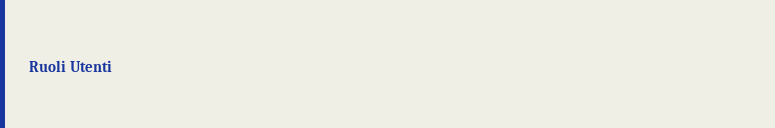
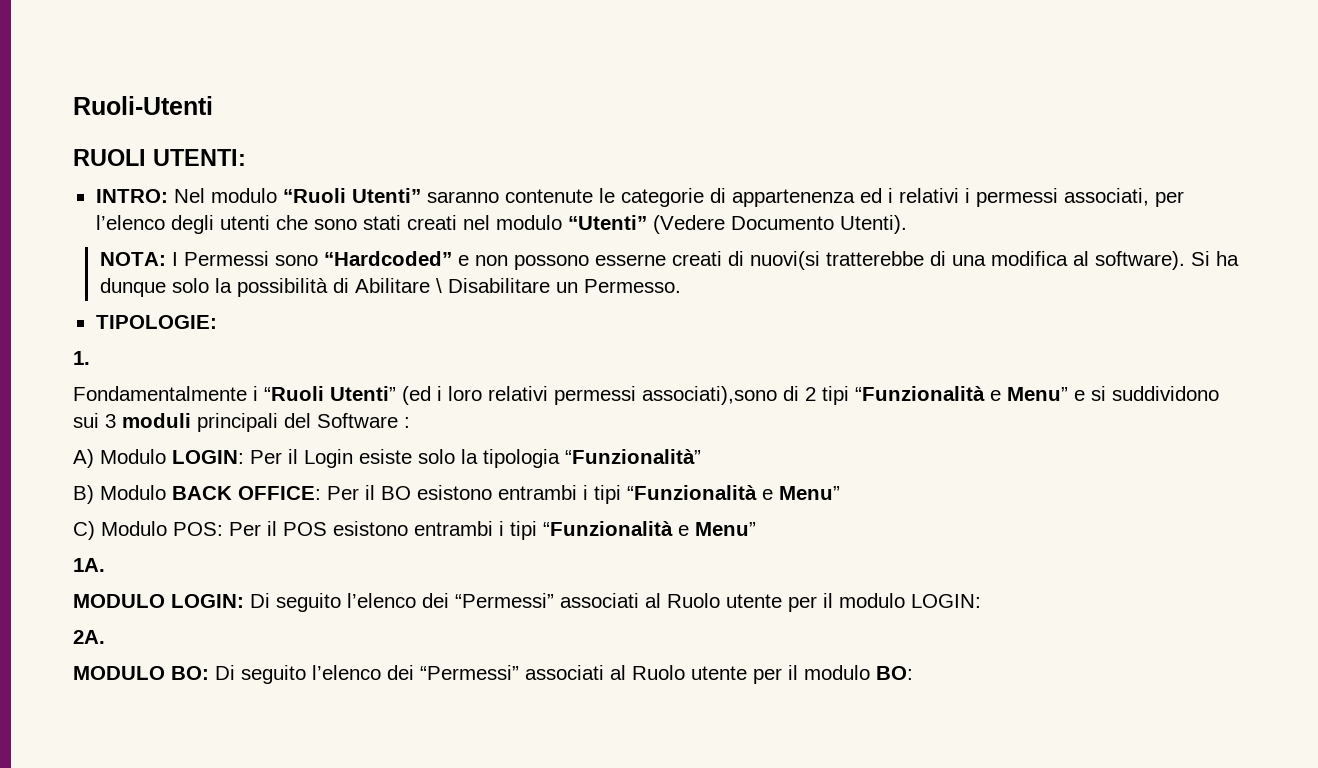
- Ruoli Utenti
+ Ruoli-Utenti
+ RUOLI UTENTI:
+ INTRO: Nel modulo “Ruoli Utenti” saranno contenute le categorie di appartenenza ed i relativi i permessi associati, per l’elenco degli utenti che sono stati creati nel modulo “Utenti” (Vedere Documento Utenti).
+ NOTA: I Permessi sono “Hardcoded” e non possono esserne creati di nuovi(si tratterebbe di una modifica al software). Si ha dunque solo la possibilità di Abilitare \ Disabilitare un Permesso.
+ TIPOLOGIE:
+ 1.
+ Fondamentalmente i “Ruoli Utenti” (ed i loro relativi permessi associati),sono di 2 tipi “Funzionalità e Menu” e si suddividono sui 3 moduli principali del Software :
+ A) Modulo LOGIN: Per il Login esiste solo la tipologia “Funzionalità”
+ B) Modulo BACK OFFICE: Per il BO esistono entrambi i tipi “Funzionalità e Menu”
+ C) Modulo POS: Per il POS esistono entrambi i tipi “Funzionalità e Menu”
+ 1A.
+ MODULO LOGIN: Di seguito l’elenco dei “Permessi” associati al Ruolo utente per il modulo LOGIN:
+ 2A.
+ MODULO BO: Di seguito l’elenco dei “Permessi” associati al Ruolo utente per il modulo BO:

